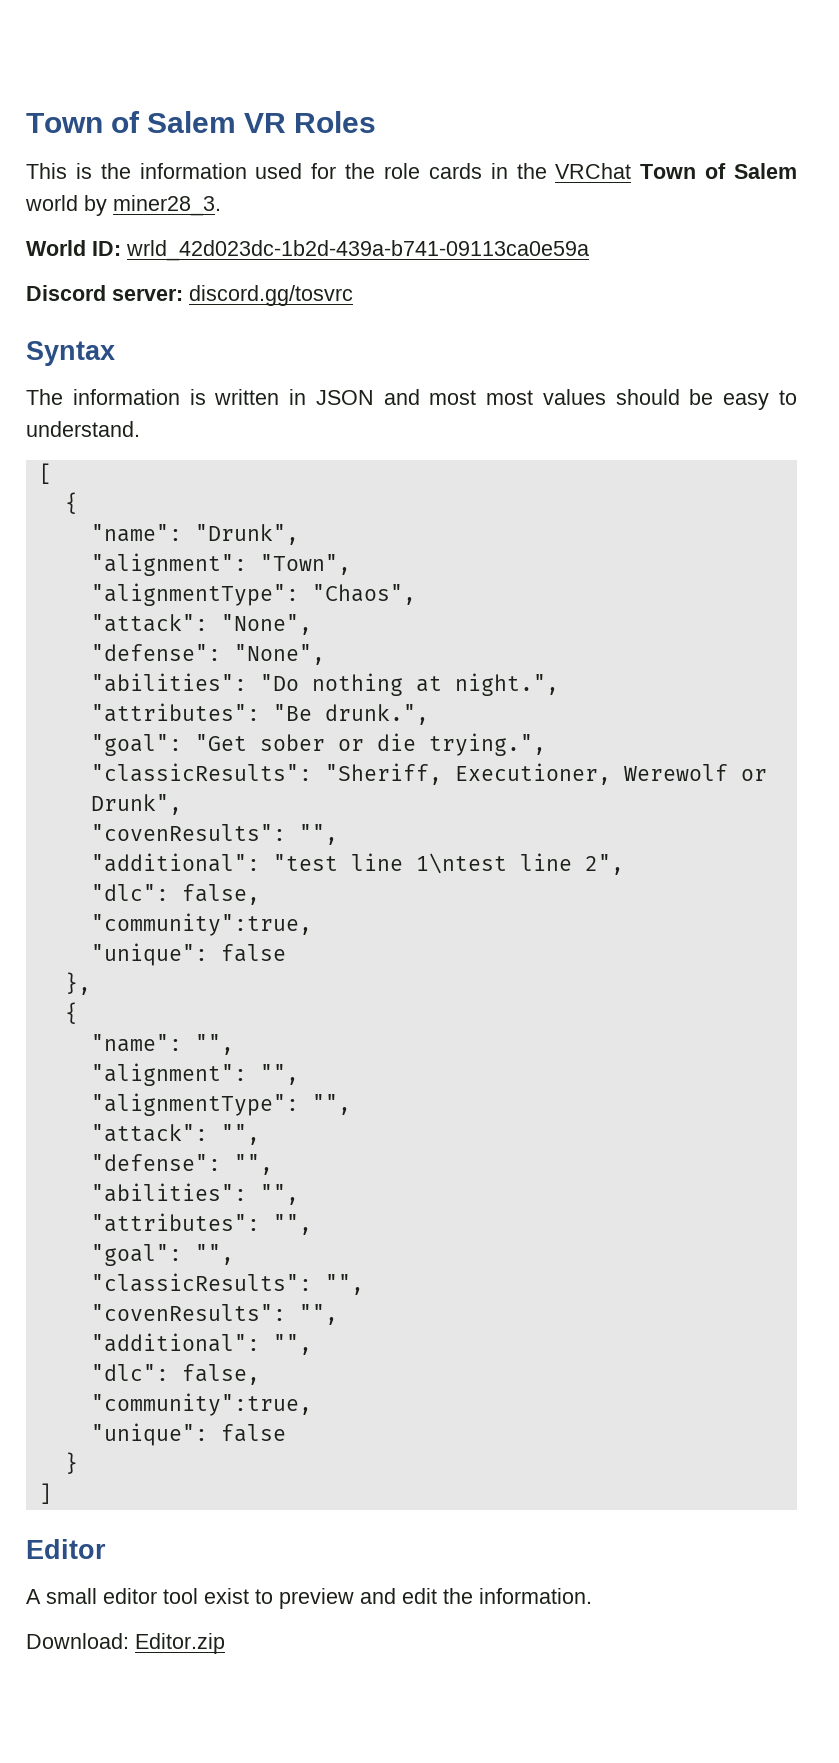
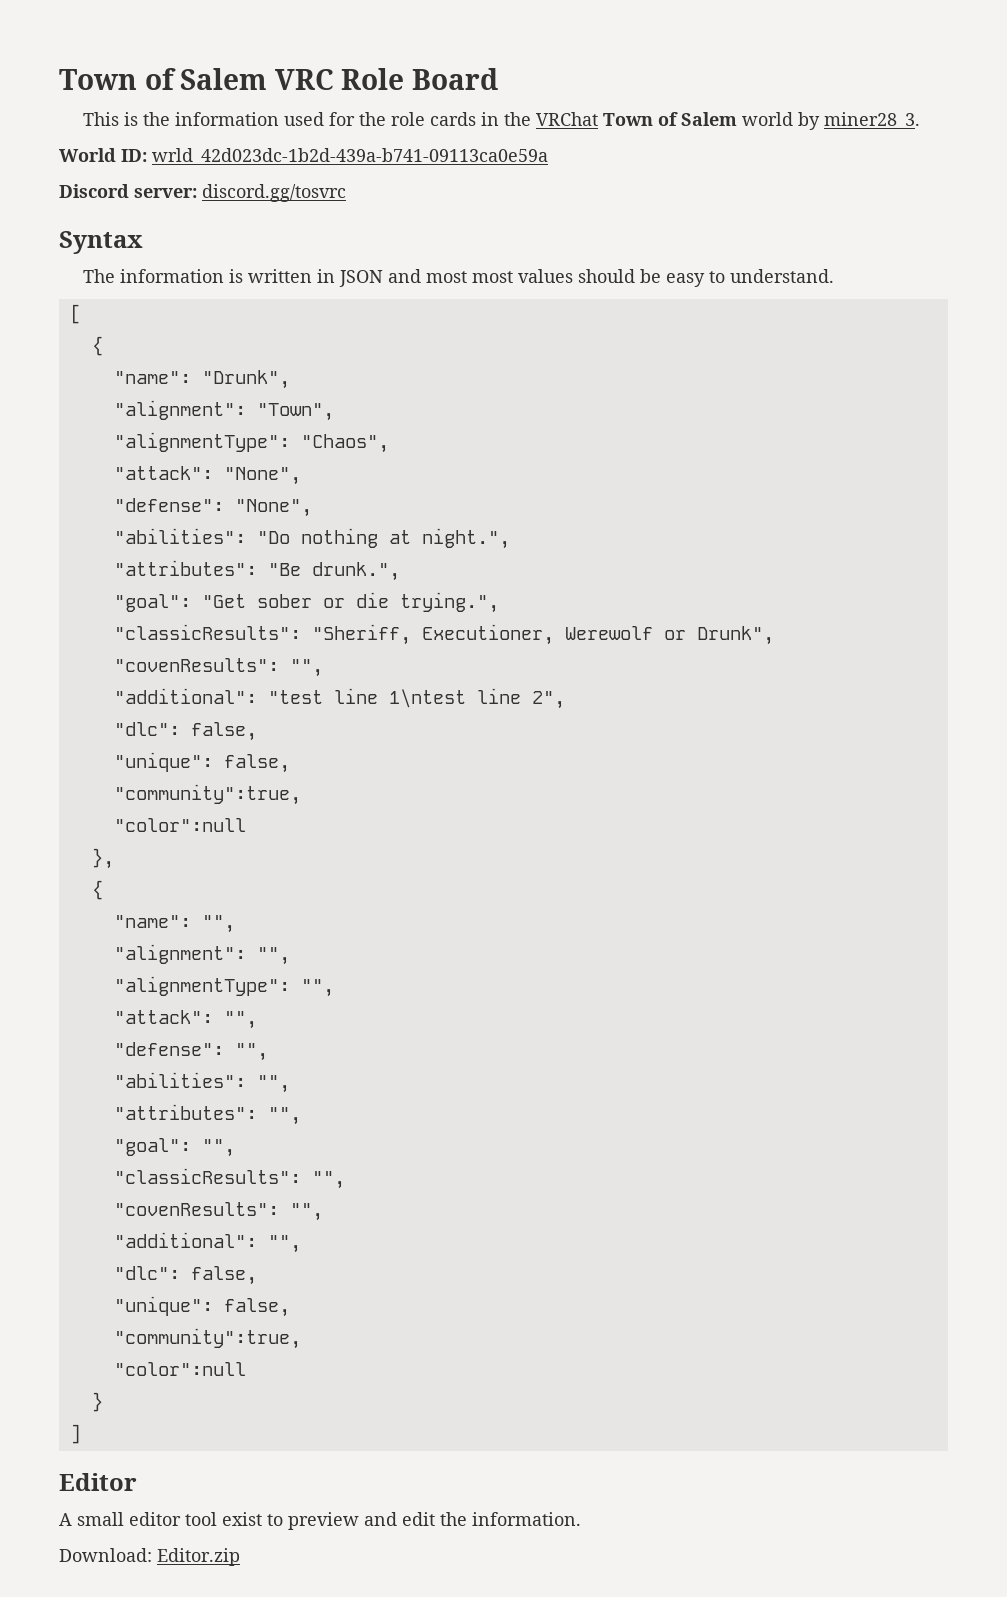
- Town of Salem VR Roles
+ Town of Salem VRC Role Board
  "additional": "test line 1\ntest line 2",
  "dlc": false,
+ "unique": false,
  "community":true,
- "unique": false
+ "color":null
  "additional": "",
  "dlc": false,
+ "unique": false,
  "community":true,
- "unique": false
+ "color":null

